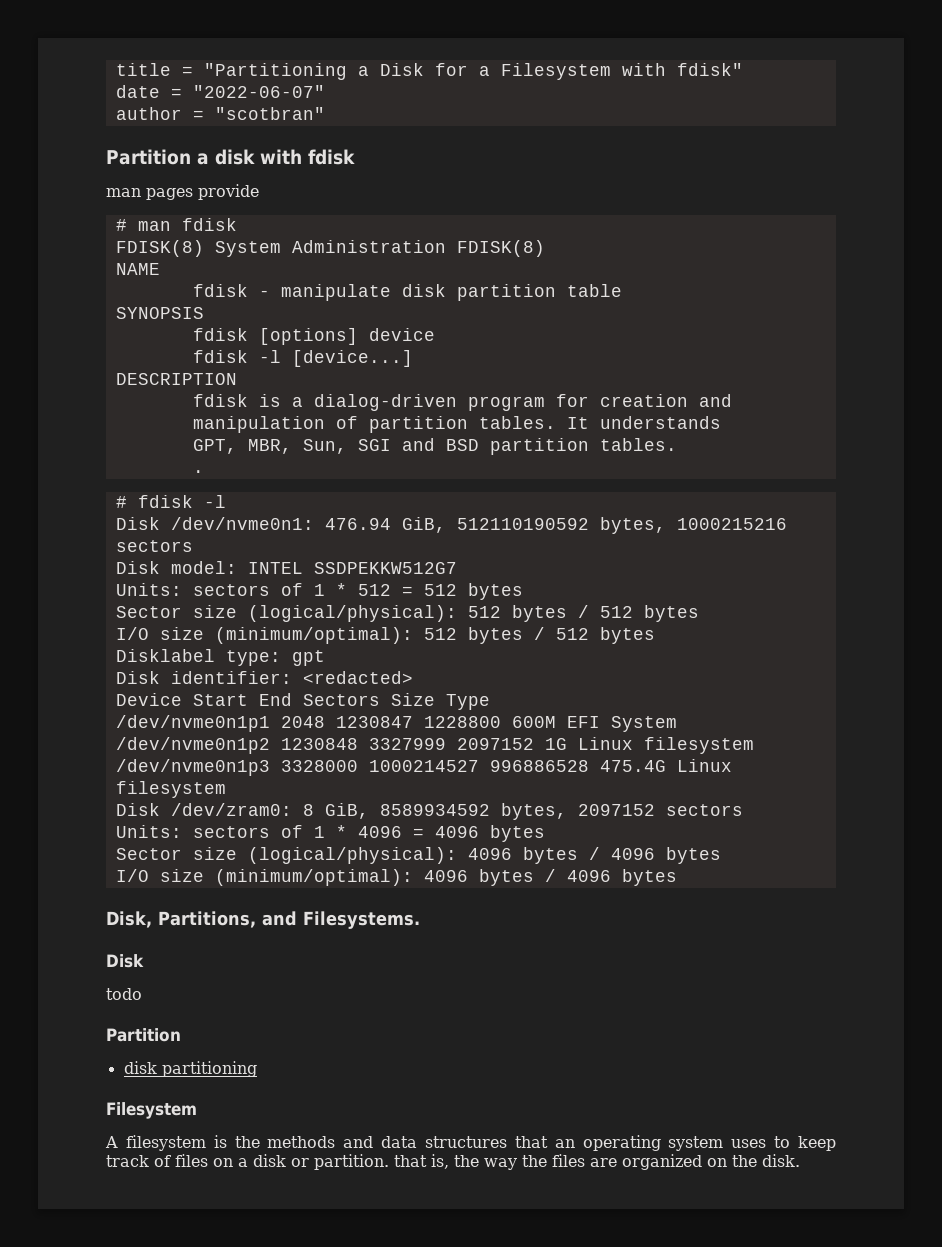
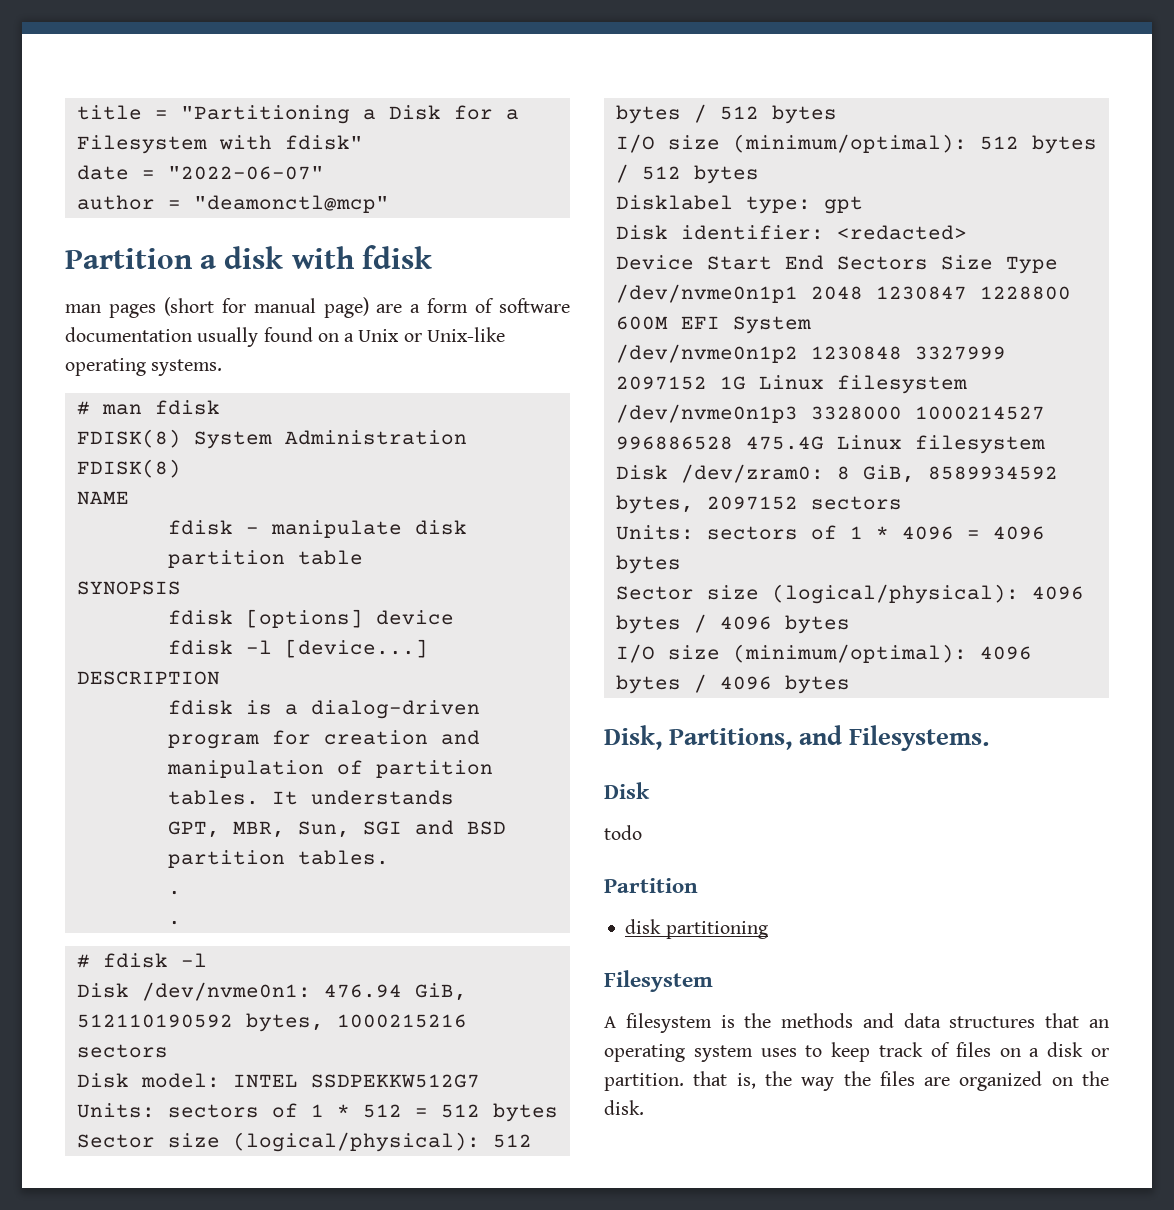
- author = "scotbran"
+ author = "deamonctl@mcp"
- man pages provide
+ man pages (short for manual page) are a form of software documentation usually found on a Unix or Unix-like operating systems.
  GPT, MBR, Sun, SGI and BSD partition tables.
+ .

